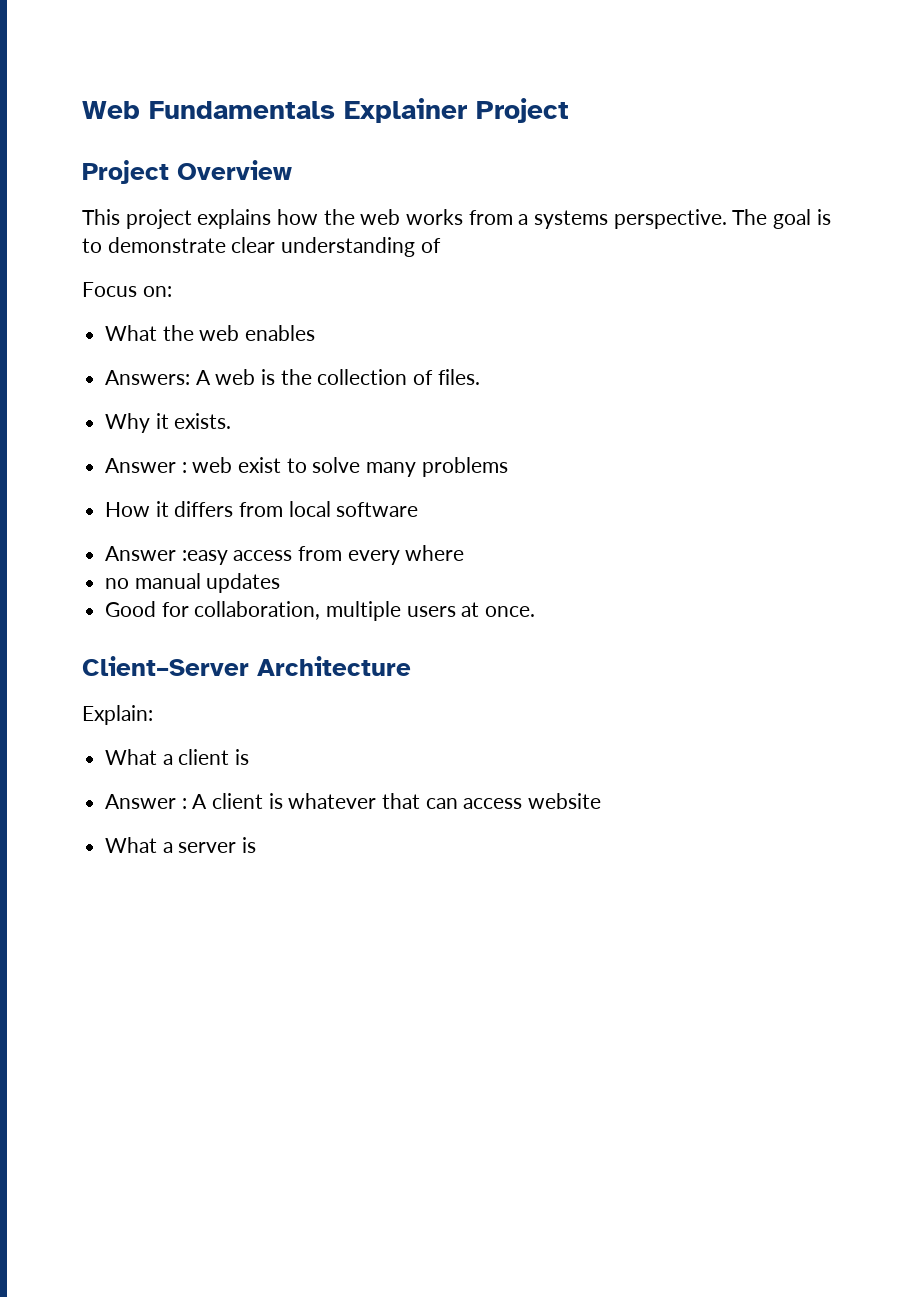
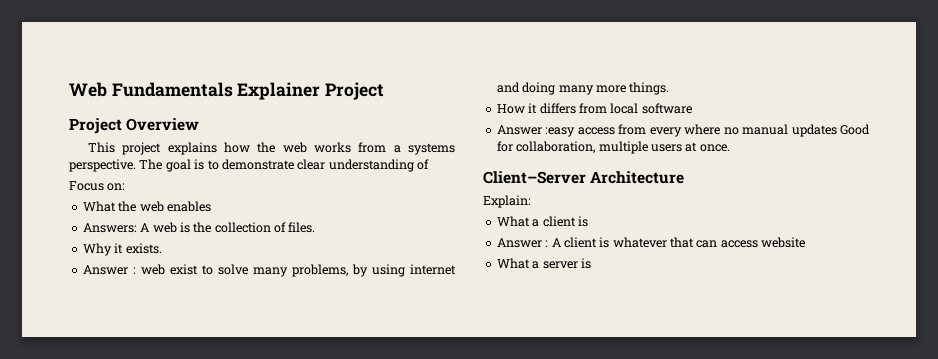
- Answer : web exist to solve many problems
+ Answer : web exist to solve many problems, by using internet and doing many more things.
- Answer :easy access from every where
- no manual updates
- Good for collaboration, multiple users at once.
+ Answer :easy access from every where no manual updates Good for collaboration, multiple users at once.

